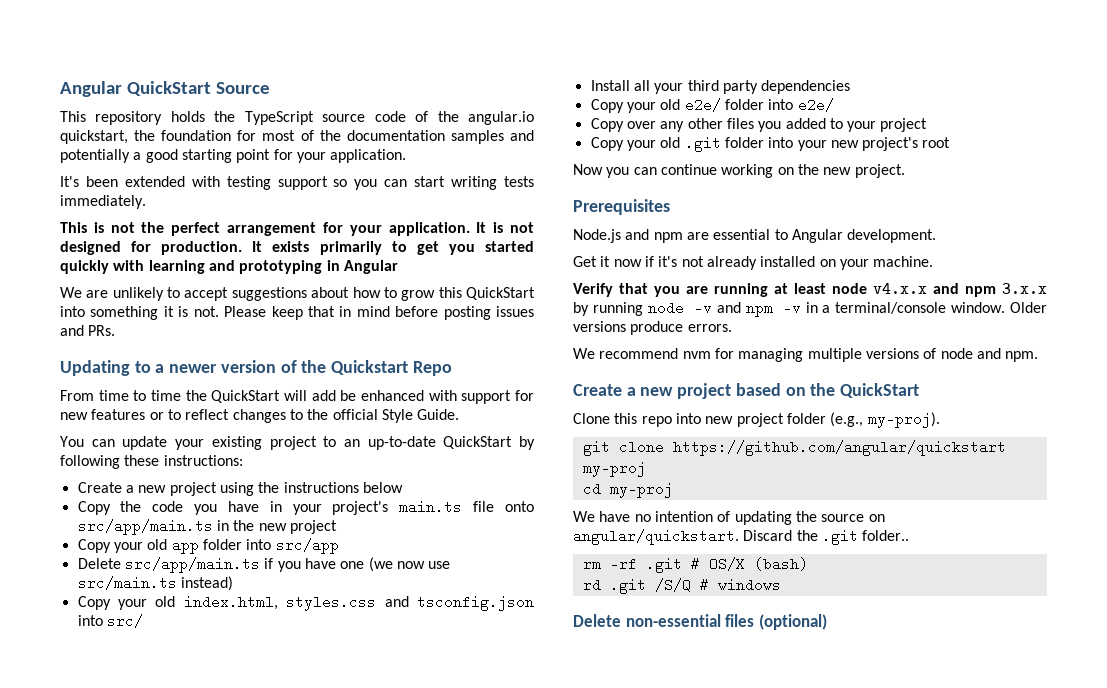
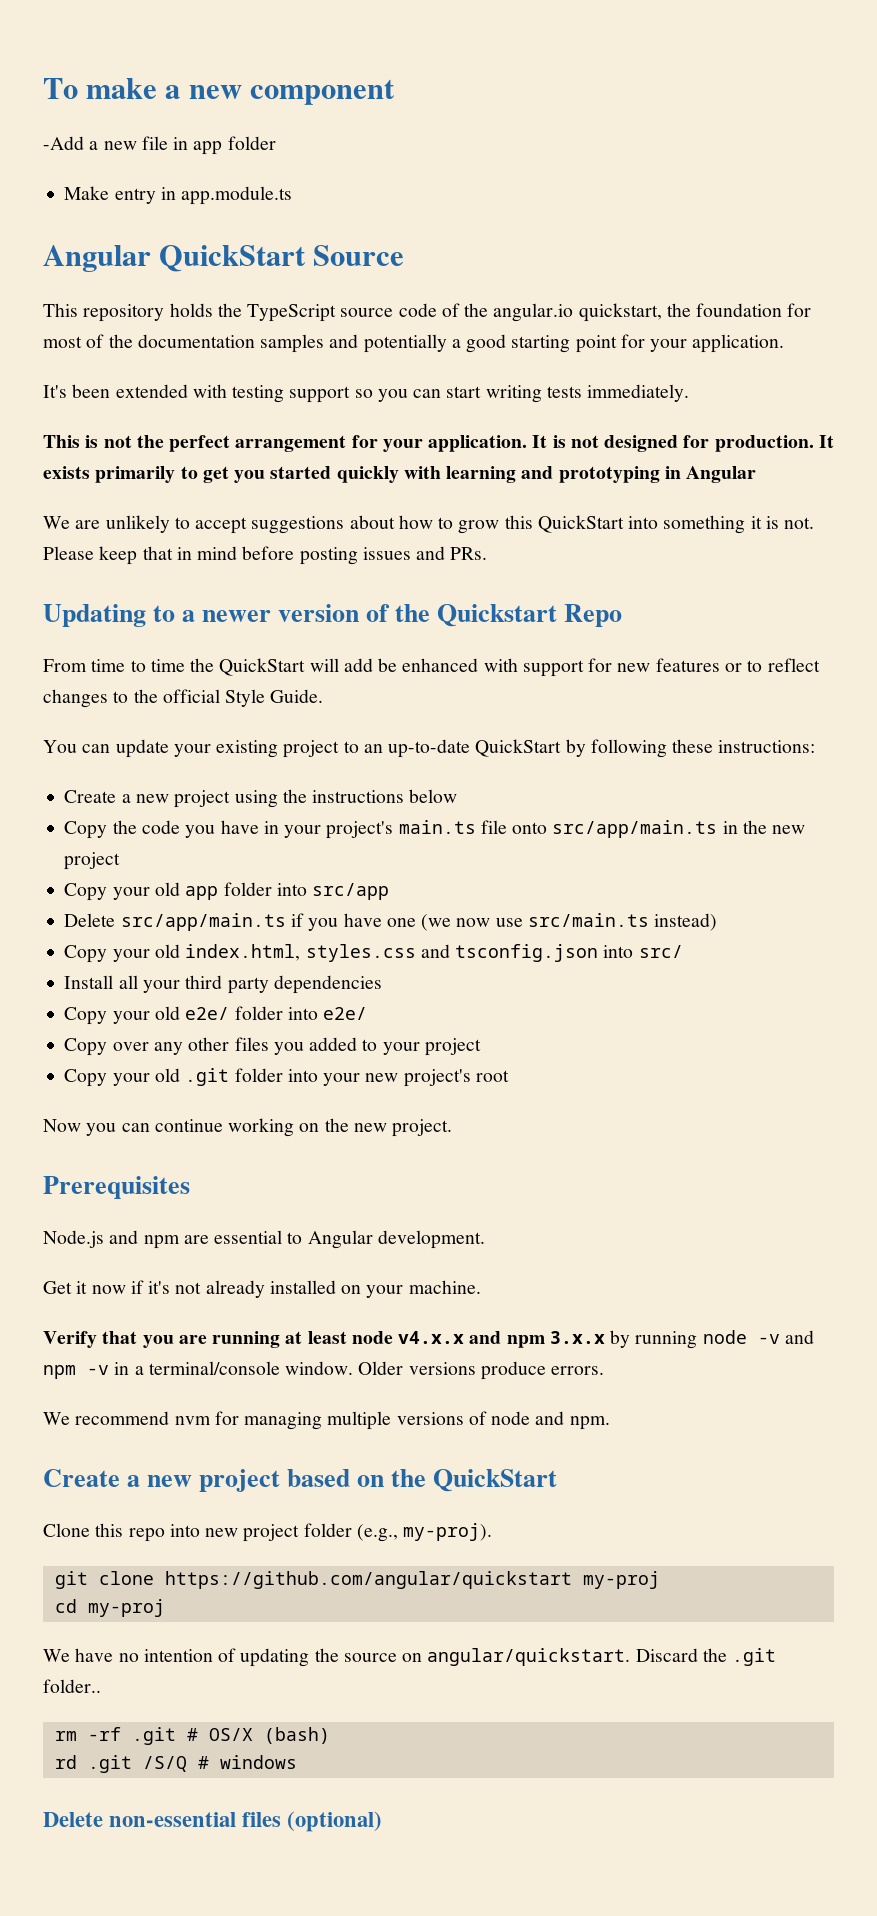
+ To make a new component
+ -Add a new file in app folder
+ Make entry in app.module.ts

